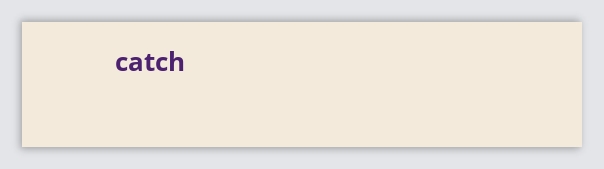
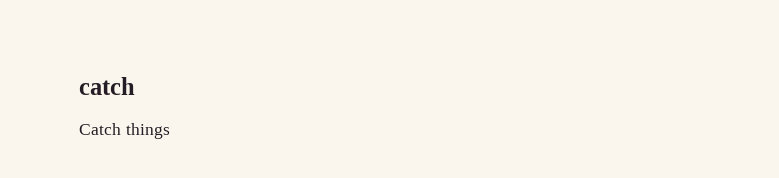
+ Catch things

